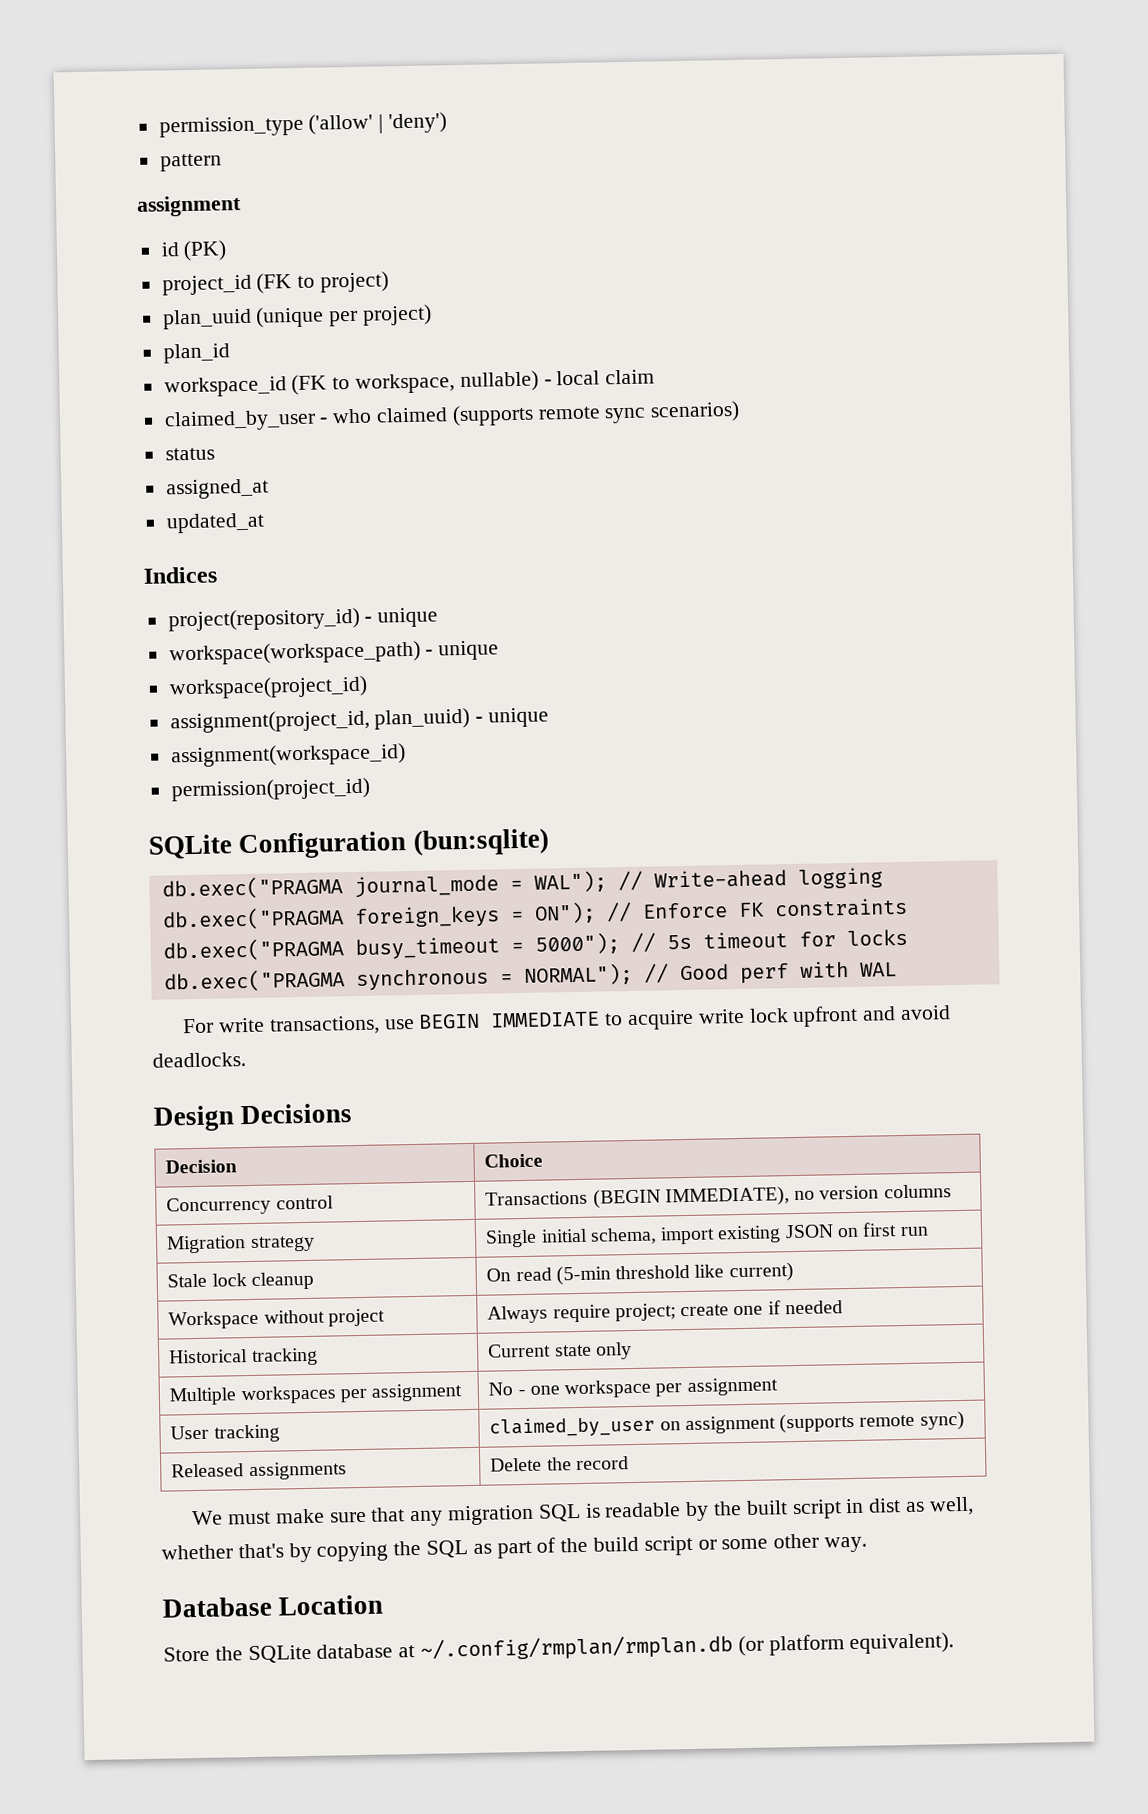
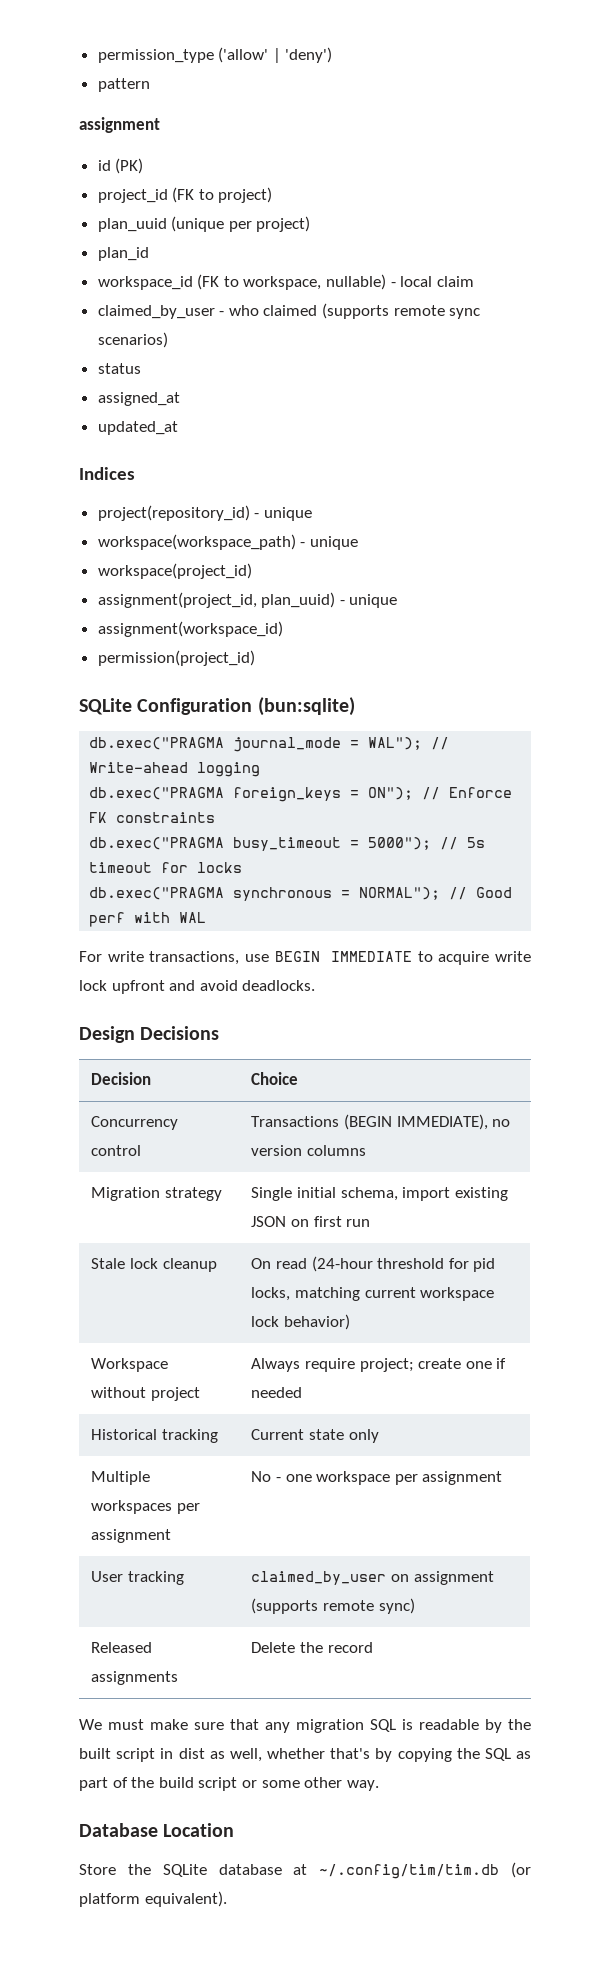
- Stale lock cleanup | On read (5-min threshold like current)
+ Stale lock cleanup | On read (24-hour threshold for pid locks, matching current workspace lock behavior)
- Store the SQLite database at ~/.config/rmplan/rmplan.db (or platform equivalent).
+ Store the SQLite database at ~/.config/tim/tim.db (or platform equivalent).

